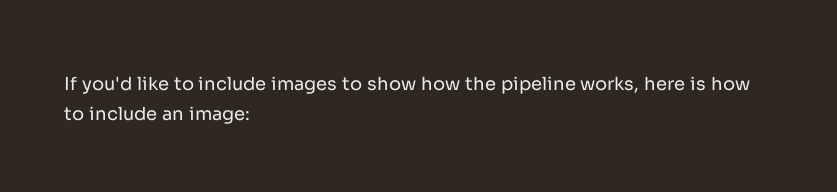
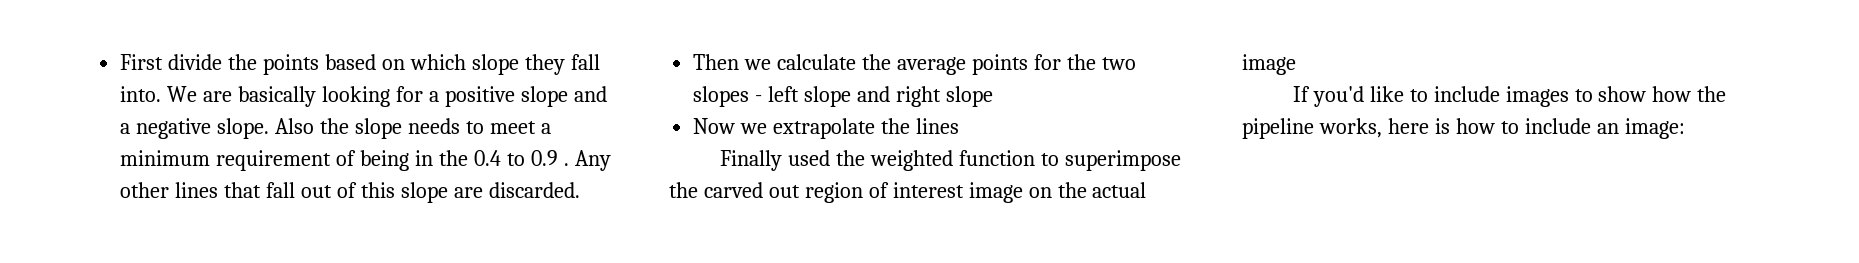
+ First divide the points based on which slope they fall into. We are basically looking for a positive slope and a negative slope. Also the slope needs to meet a minimum requirement of being in the 0.4 to 0.9 . Any other lines that fall out of this slope are discarded.
+ Then we calculate the average points for the two slopes - left slope and right slope
+ Now we extrapolate the lines
+ Finally used the weighted function to superimpose the carved out region of interest image on the actual image

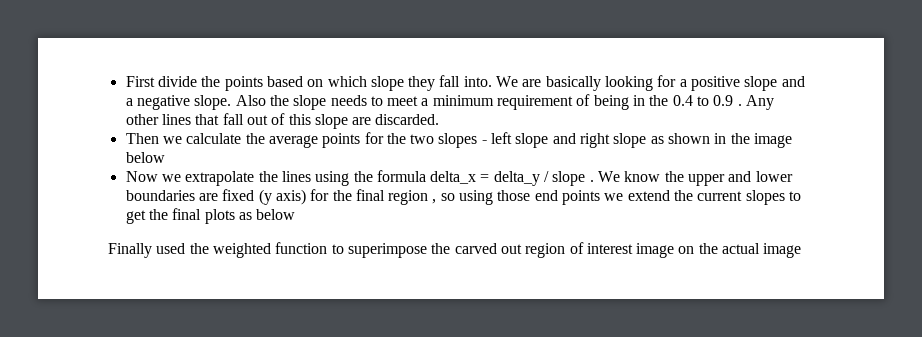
- Then we calculate the average points for the two slopes - left slope and right slope
+ Then we calculate the average points for the two slopes - left slope and right slope as shown in the image below
- Now we extrapolate the lines
+ Now we extrapolate the lines using the formula delta_x = delta_y / slope . We know the upper and lower boundaries are fixed (y axis) for the final region , so using those end points we extend the current slopes to get the final plots as below
- If you'd like to include images to show how the pipeline works, here is how to include an image:

